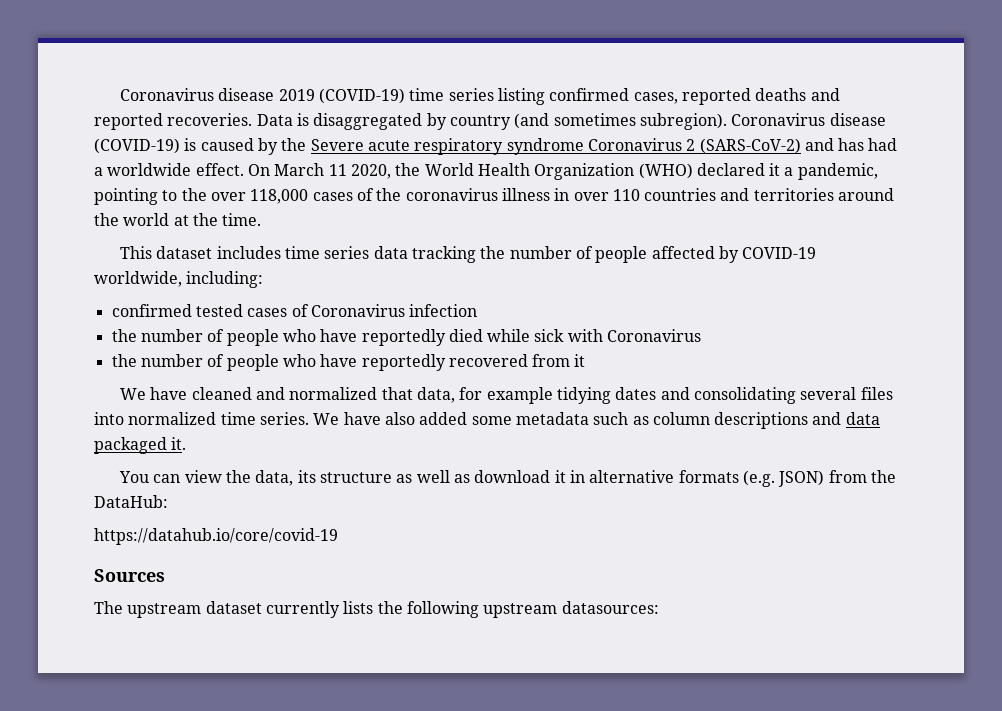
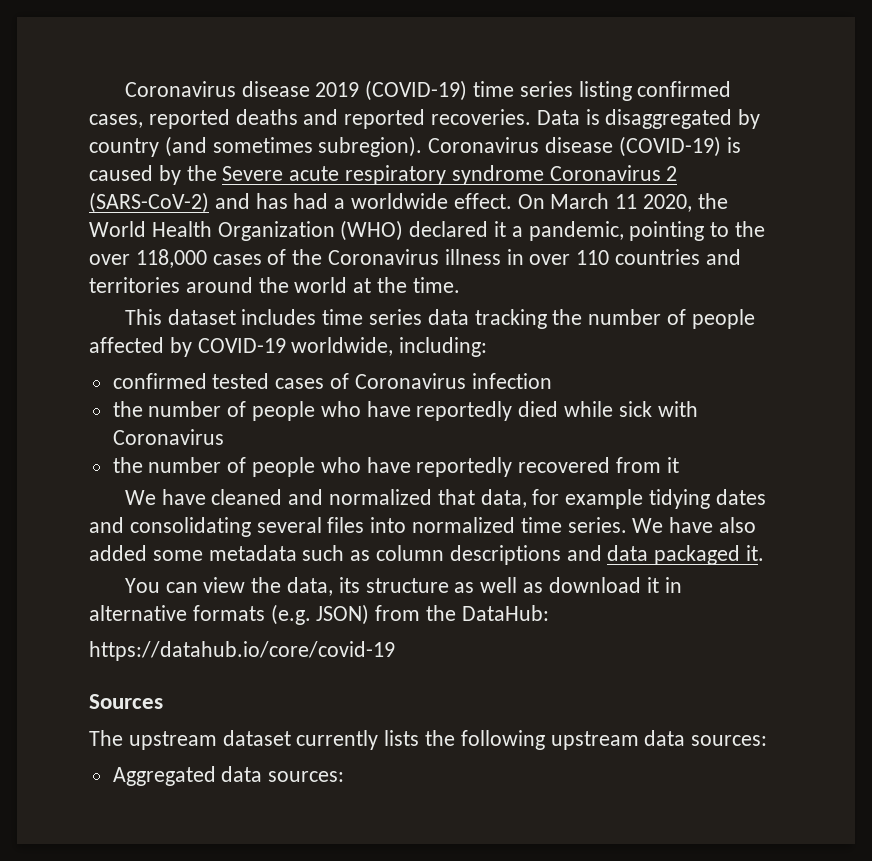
- On March 11 2020, the World Health Organization (WHO) declared it a pandemic, pointing to the over 118,000 cases of the coronavirus illness in over 110 countries and territories around the world at the time.
+ On March 11 2020, the World Health Organization (WHO) declared it a pandemic, pointing to the over 118,000 cases of the Coronavirus illness in over 110 countries and territories around the world at the time.
- The upstream dataset currently lists the following upstream datasources:
+ The upstream dataset currently lists the following upstream data sources:
+ Aggregated data sources:

